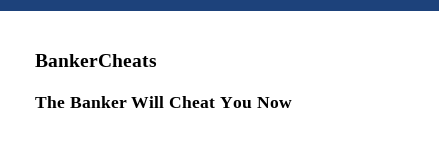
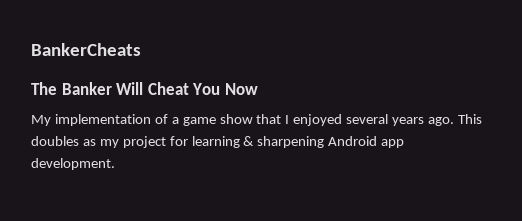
+ My implementation of a game show that I enjoyed several years ago. This doubles as my project for learning & sharpening Android app development.

